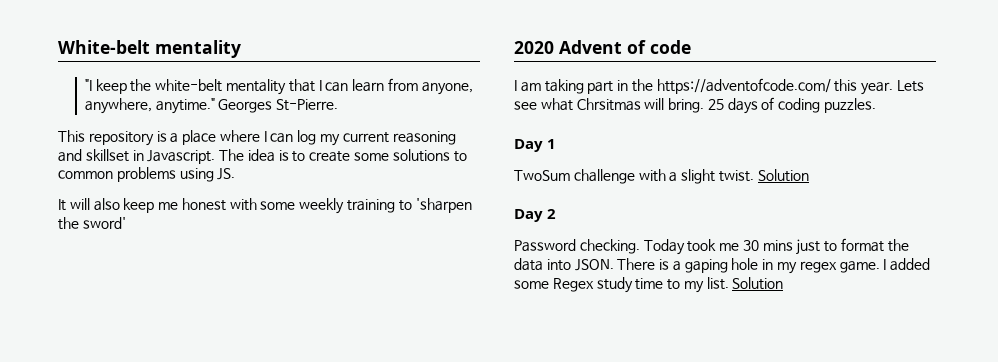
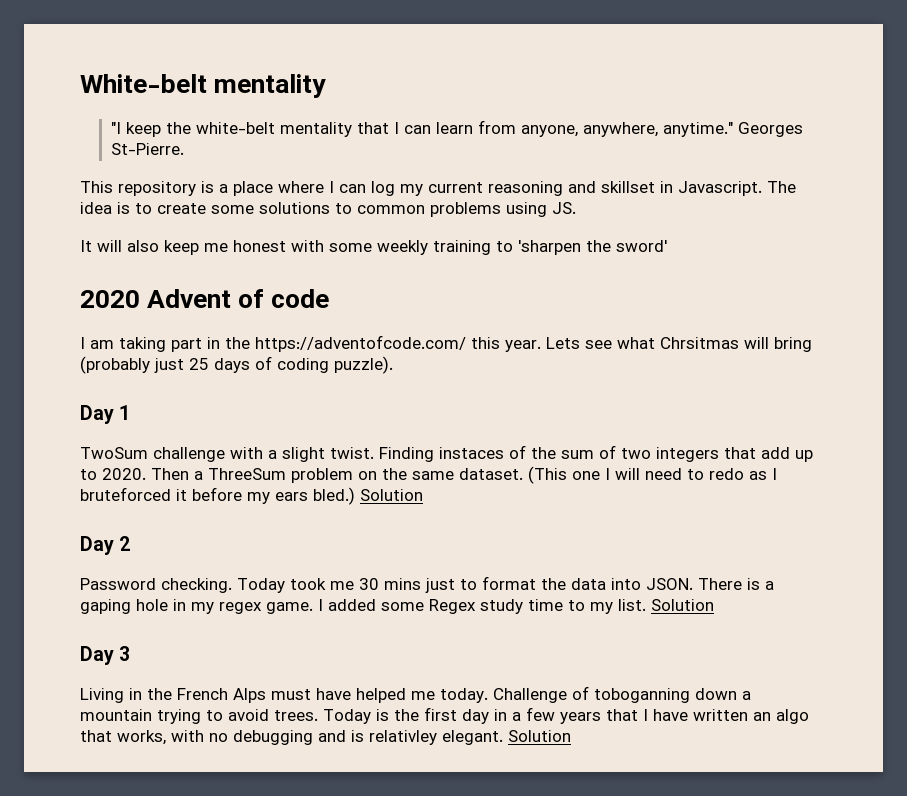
- Lets see what Chrsitmas will bring. 25 days of coding puzzles.
+ Lets see what Chrsitmas will bring (probably just 25 days of coding puzzle).
+ Finding instaces of the sum of two integers that add up to 2020. Then a ThreeSum problem on the same dataset. (This one I will need to redo as I bruteforced it before my ears bled.)
+ Day 3
+ Living in the French Alps must have helped me today. Challenge of toboganning down a mountain trying to avoid trees. Today is the first day in a few years that I have written an algo that works, with no debugging and is relativley elegant. Solution

